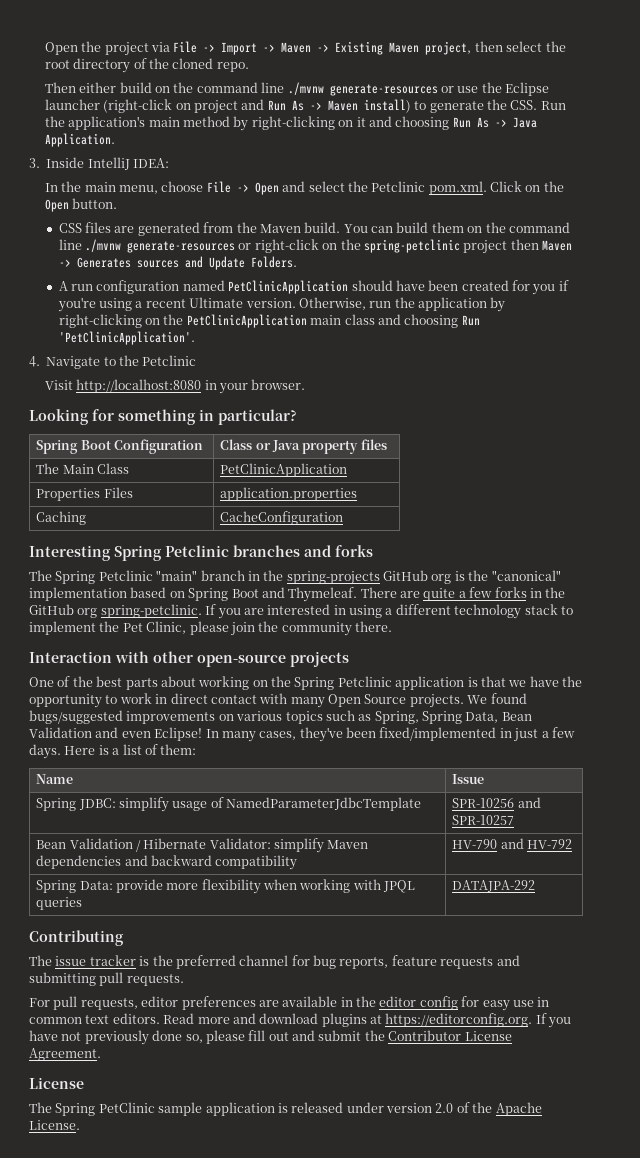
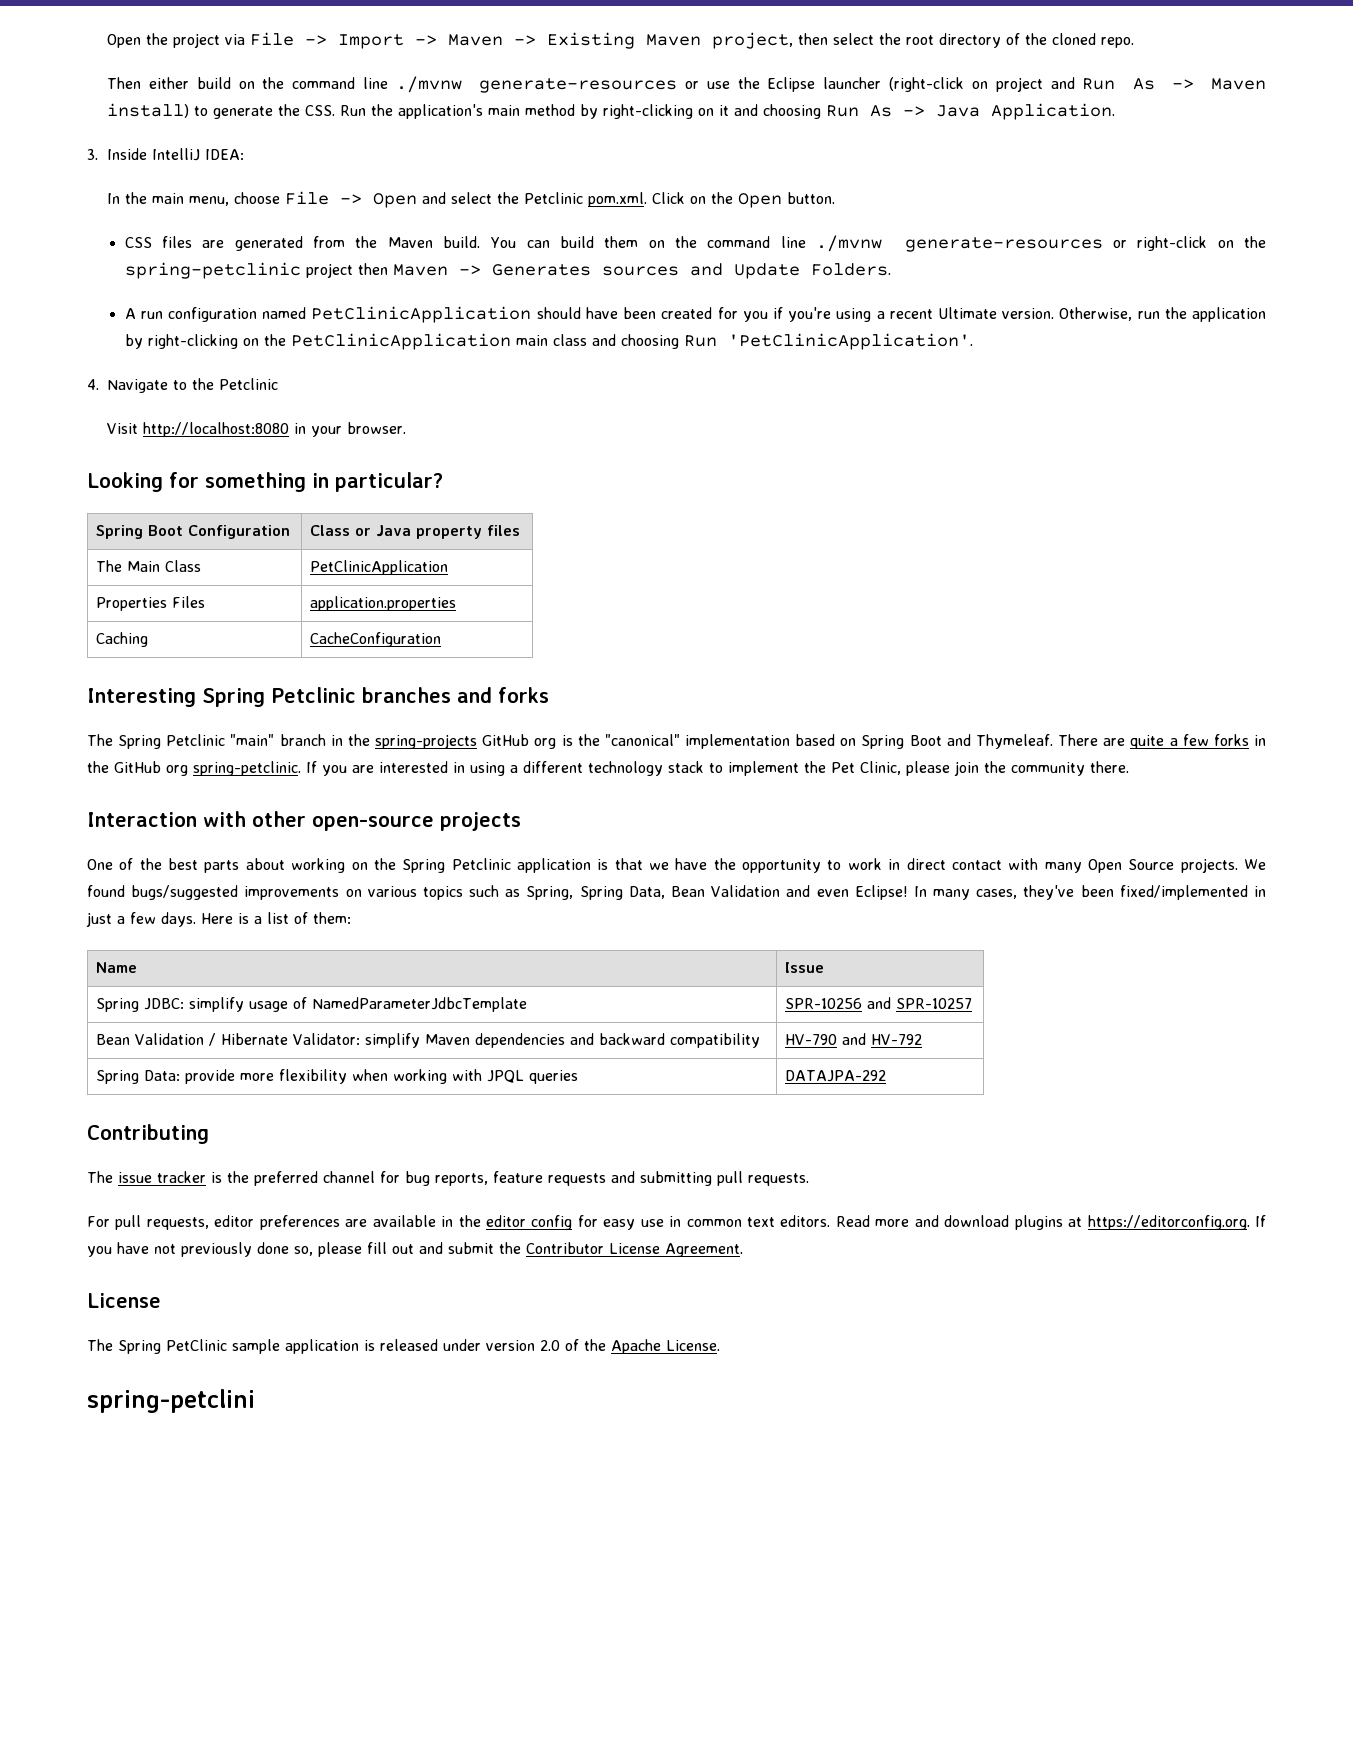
+ spring-petclini

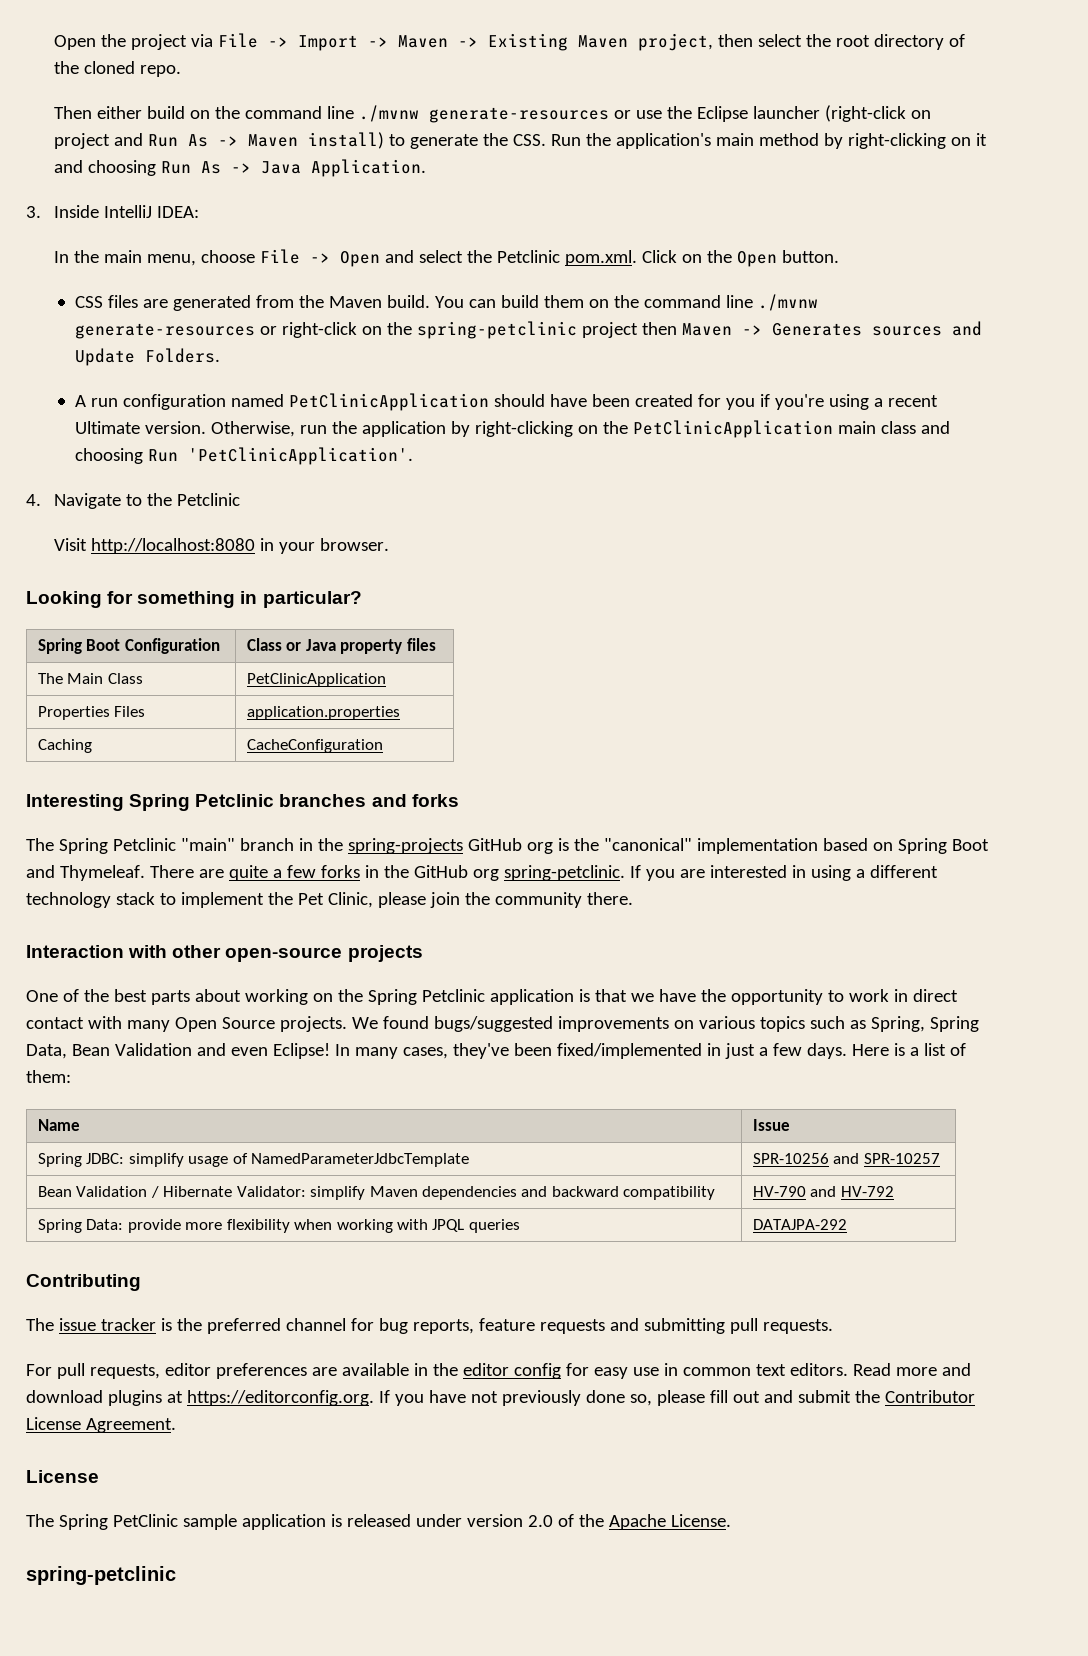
  The Spring PetClinic sample application is released under version 2.0 of the Apache License.
- spring-petclini
+ spring-petclinic

